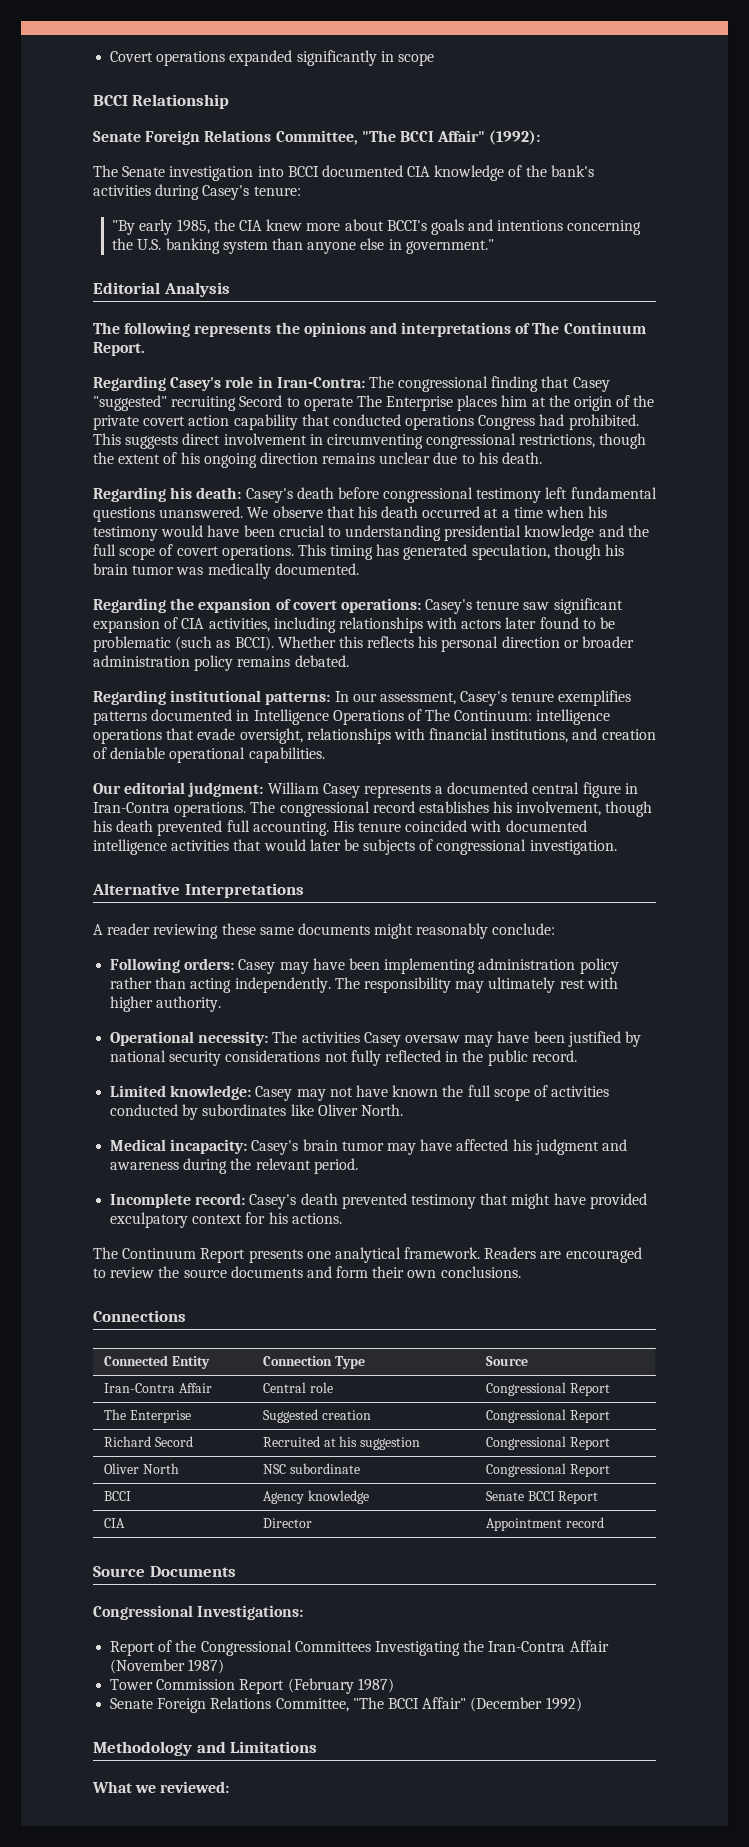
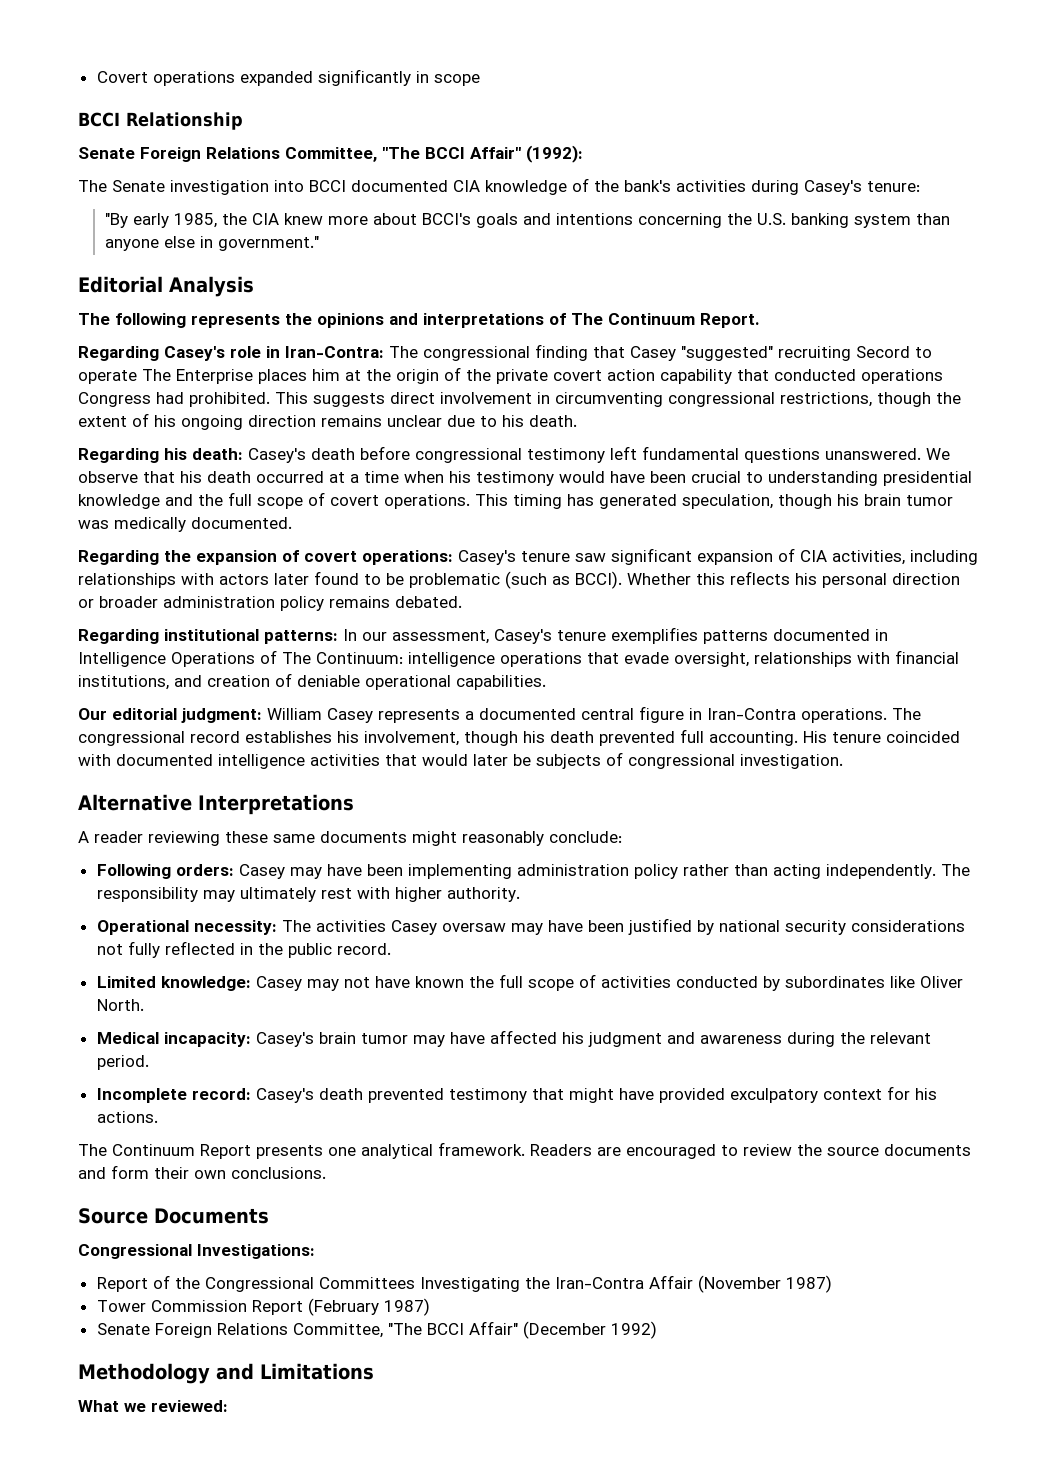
- Connections
- Connected Entity | Connection Type | Source
- Iran-Contra Affair | Central role | Congressional Report
- The Enterprise | Suggested creation | Congressional Report
- Richard Secord | Recruited at his suggestion | Congressional Report
- Oliver North | NSC subordinate | Congressional Report
- BCCI | Agency knowledge | Senate BCCI Report
- CIA | Director | Appointment record

